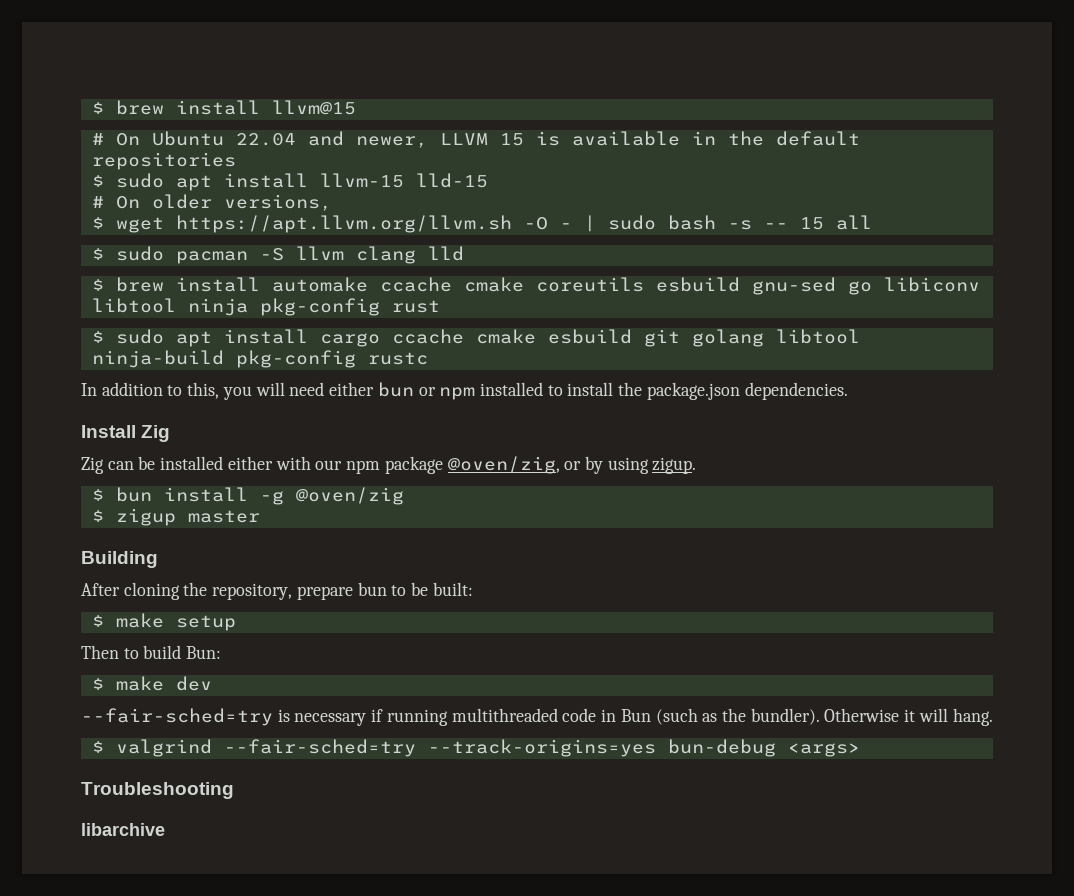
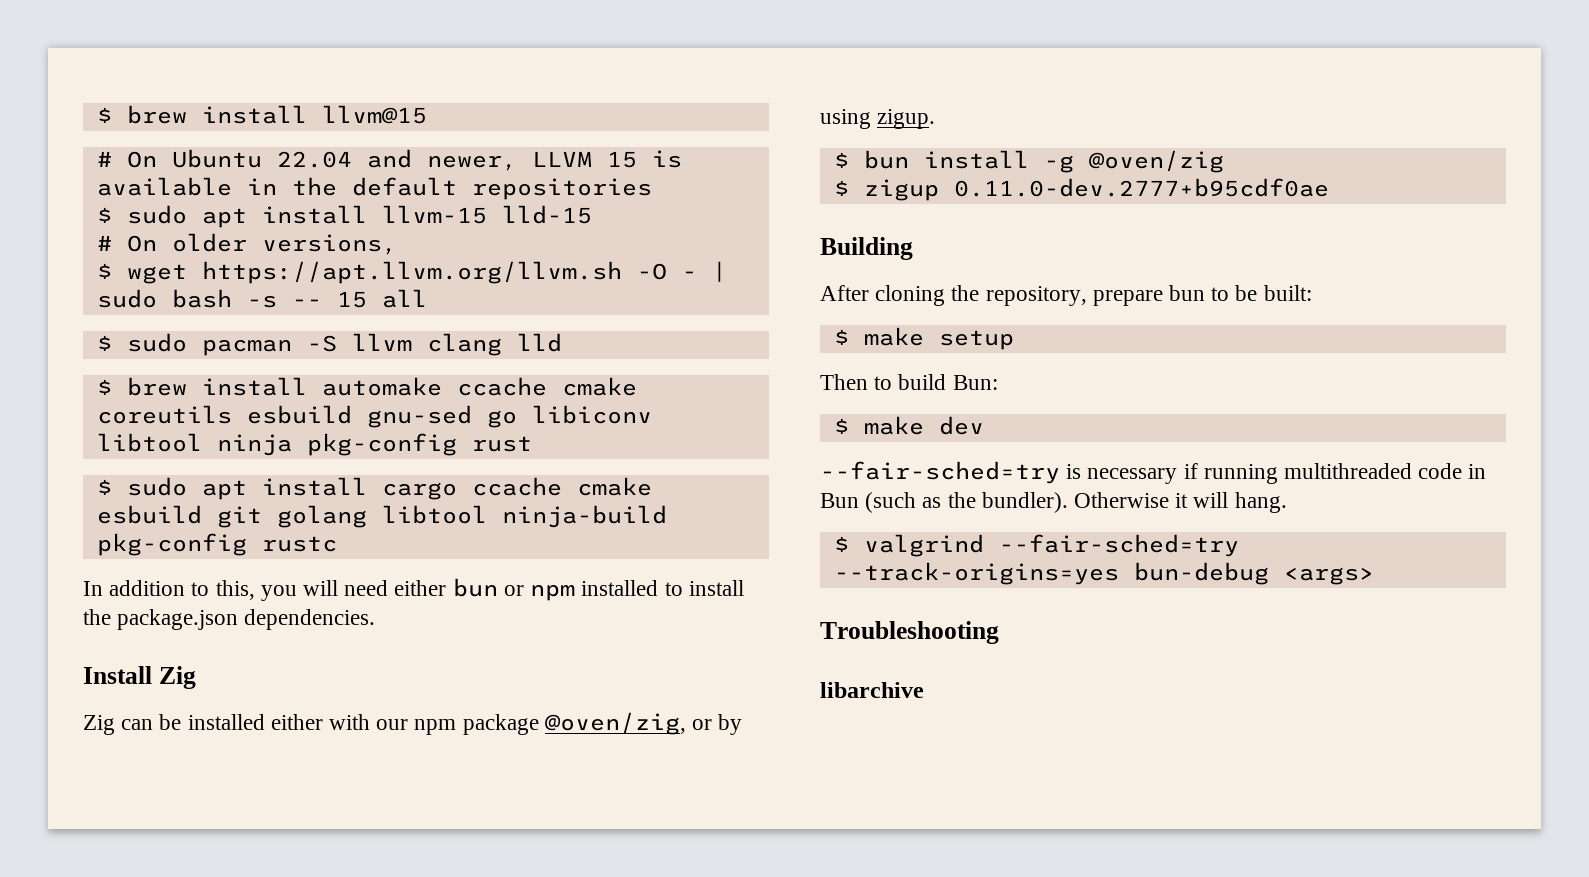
- $ zigup master
+ $ zigup 0.11.0-dev.2777+b95cdf0ae

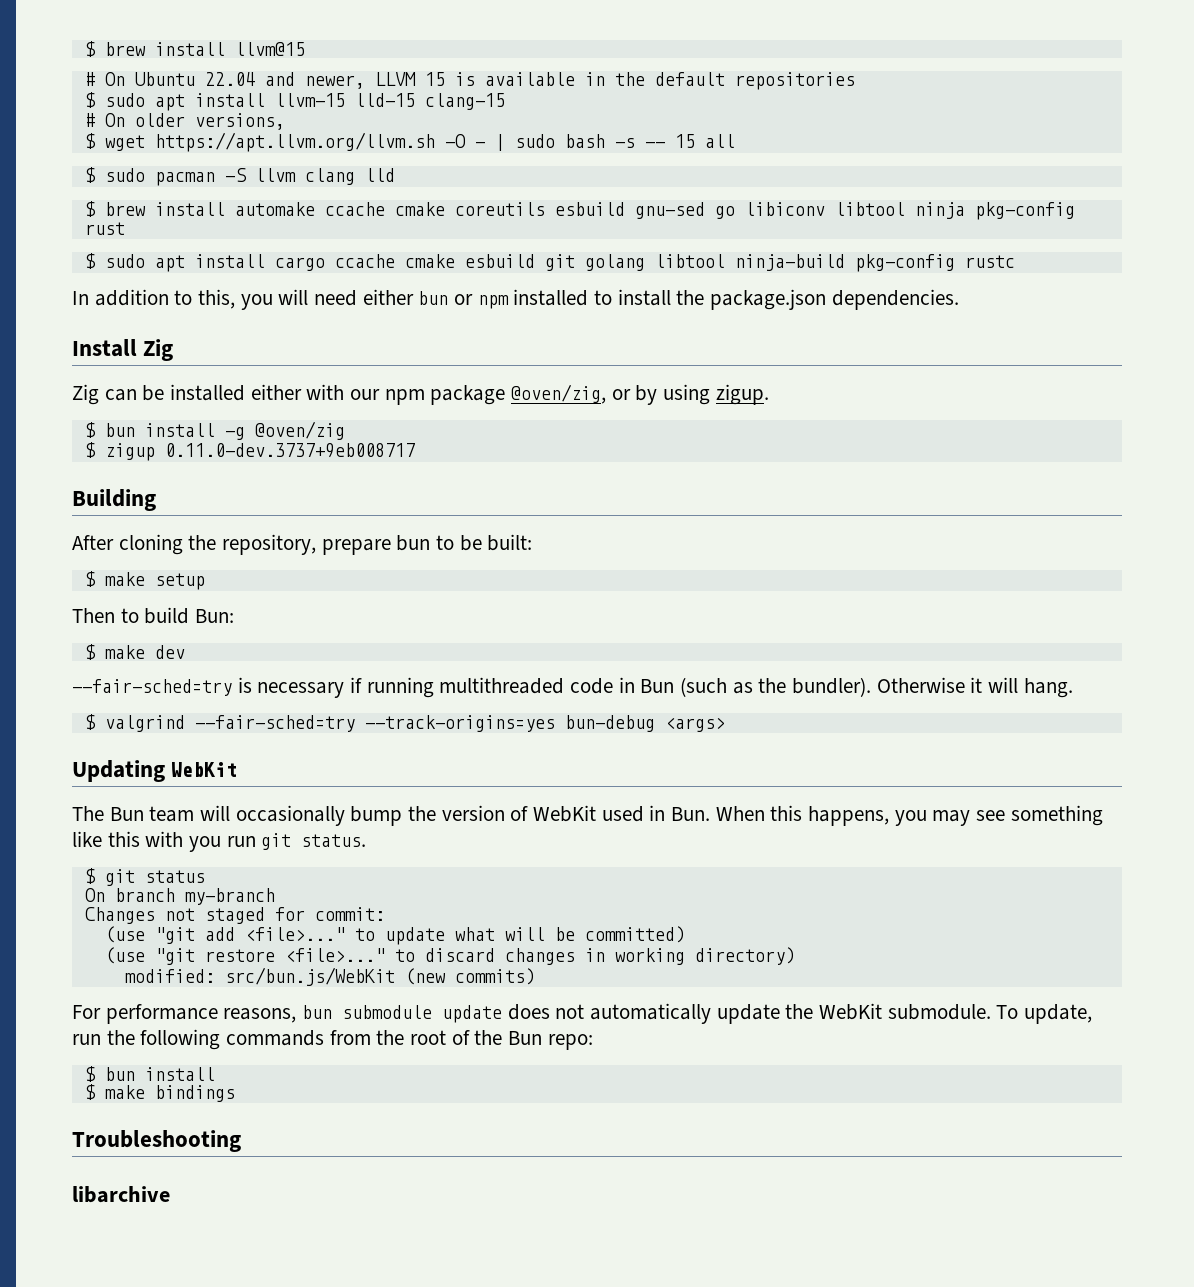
- $ sudo apt install llvm-15 lld-15
+ $ sudo apt install llvm-15 lld-15 clang-15
- $ zigup 0.11.0-dev.2777+b95cdf0ae
+ $ zigup 0.11.0-dev.3737+9eb008717
+ Updating WebKit
+ The Bun team will occasionally bump the version of WebKit used in Bun. When this happens, you may see something like this with you run git status.
+ $ git status
+ On branch my-branch
+ Changes not staged for commit:
+ (use "git add <file>..." to update what will be committed)
+ (use "git restore <file>..." to discard changes in working directory)
+ modified: src/bun.js/WebKit (new commits)
+ For performance reasons, bun submodule update does not automatically update the WebKit submodule. To update, run the following commands from the root of the Bun repo:
+ $ bun install
+ $ make bindings

